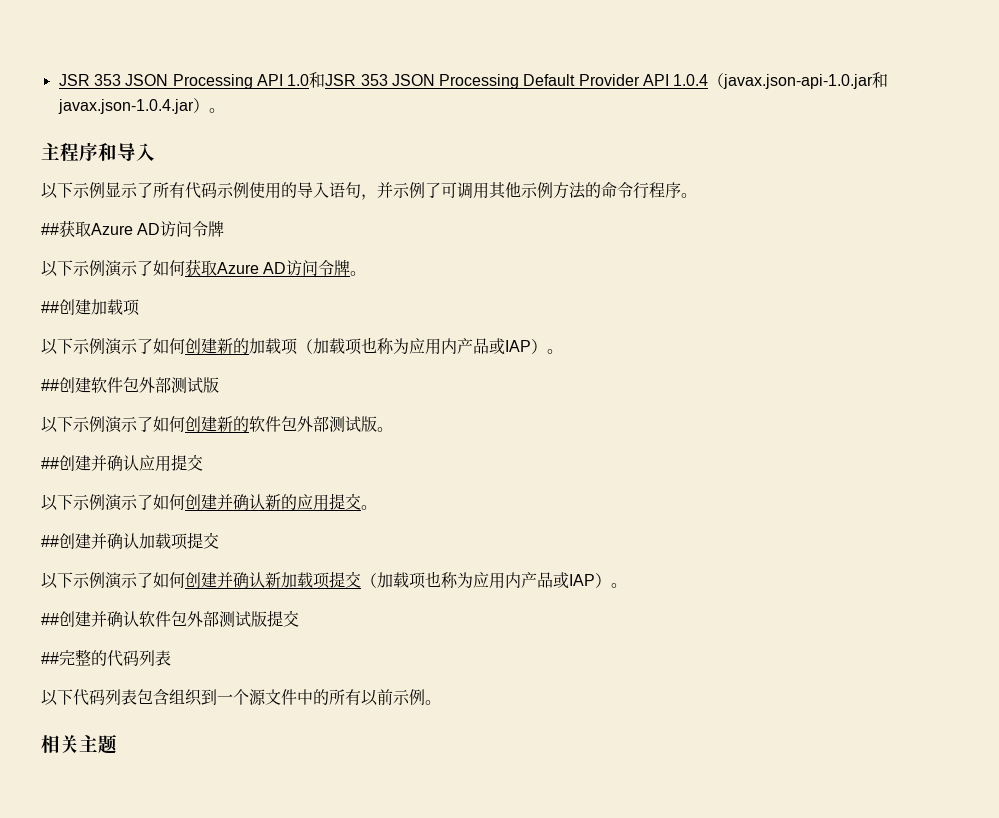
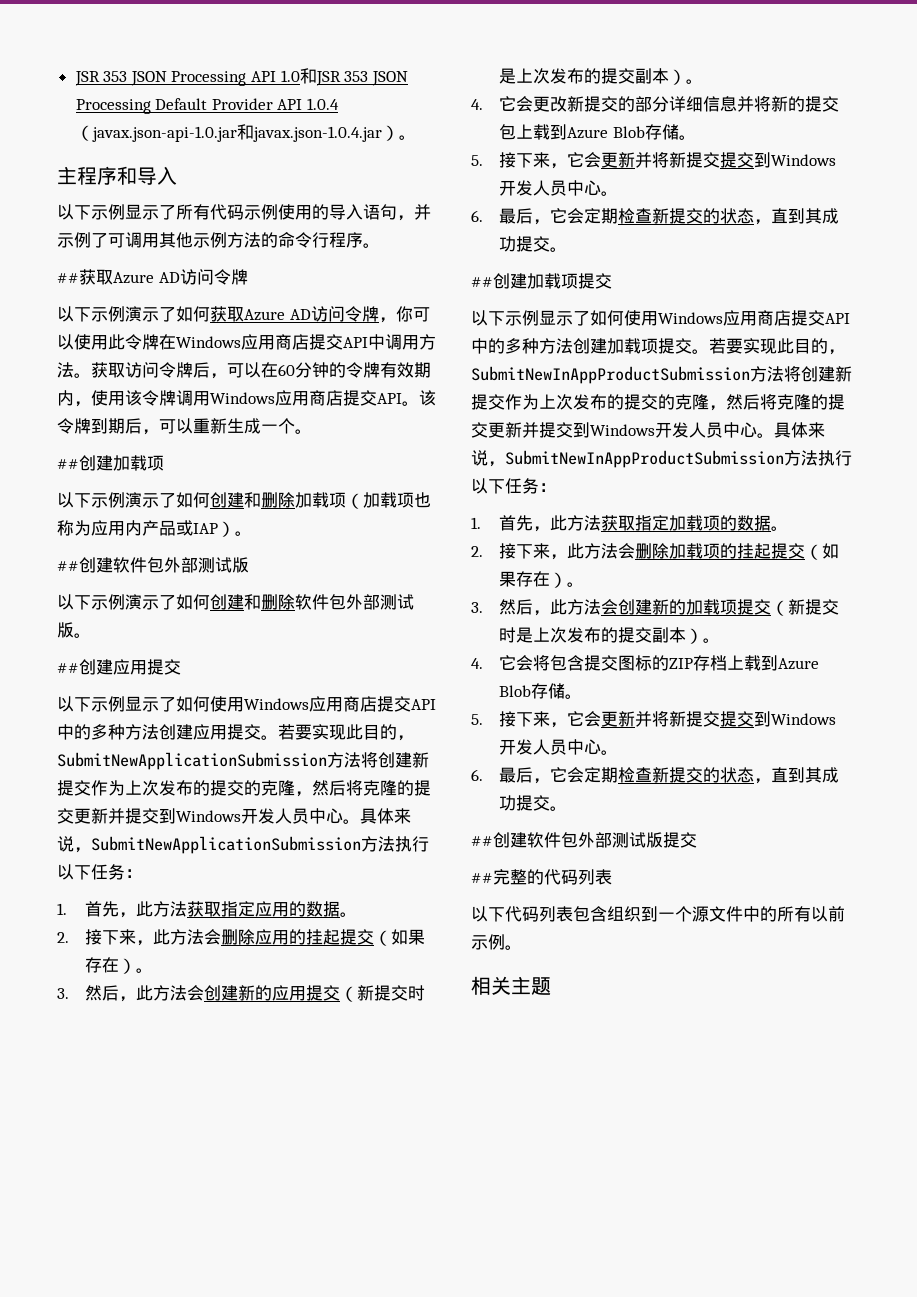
- 以下示例演示了如何获取Azure AD访问令牌。
+ 以下示例演示了如何获取Azure AD访问令牌，你可以使用此令牌在Windows应用商店提交API中调用方法。获取访问令牌后，可以在60分钟的令牌有效期内，使用该令牌调用Windows应用商店提交API。该令牌到期后，可以重新生成一个。
- 以下示例演示了如何创建新的加载项（加载项也称为应用内产品或IAP）。
+ 以下示例演示了如何创建和删除加载项（加载项也称为应用内产品或IAP）。
- 以下示例演示了如何创建新的软件包外部测试版。
+ 以下示例演示了如何创建和删除软件包外部测试版。
- ##创建并确认应用提交
+ ##创建应用提交
- 以下示例演示了如何创建并确认新的应用提交。
- ##创建并确认加载项提交
+ 以下示例显示了如何使用Windows应用商店提交API中的多种方法创建应用提交。若要实现此目的，SubmitNewApplicationSubmission方法将创建新提交作为上次发布的提交的克隆，然后将克隆的提交更新并提交到Windows开发人员中心。具体来说，SubmitNewApplicationSubmission方法执行以下任务：
+ 1.首先，此方法获取指定应用的数据。
+ 2.接下来，此方法会删除应用的挂起提交（如果存在）。
+ 3.然后，此方法会创建新的应用提交（新提交时是上次发布的提交副本）。
+ 4.它会更改新提交的部分详细信息并将新的提交包上载到Azure Blob存储。
+ 5.接下来，它会更新并将新提交提交到Windows开发人员中心。
+ 6.最后，它会定期检查新提交的状态，直到其成功提交。
+ ##创建加载项提交
- 以下示例演示了如何创建并确认新加载项提交（加载项也称为应用内产品或IAP）。
- ##创建并确认软件包外部测试版提交
+ 以下示例显示了如何使用Windows应用商店提交API中的多种方法创建加载项提交。若要实现此目的，SubmitNewInAppProductSubmission方法将创建新提交作为上次发布的提交的克隆，然后将克隆的提交更新并提交到Windows开发人员中心。具体来说，SubmitNewInAppProductSubmission方法执行以下任务：
+ 1.首先，此方法获取指定加载项的数据。
+ 2.接下来，此方法会删除加载项的挂起提交（如果存在）。
+ 3.然后，此方法会创建新的加载项提交（新提交时是上次发布的提交副本）。
+ 4.它会将包含提交图标的ZIP存档上载到Azure Blob存储。
+ 5.接下来，它会更新并将新提交提交到Windows开发人员中心。
+ 6.最后，它会定期检查新提交的状态，直到其成功提交。
+ ##创建软件包外部测试版提交

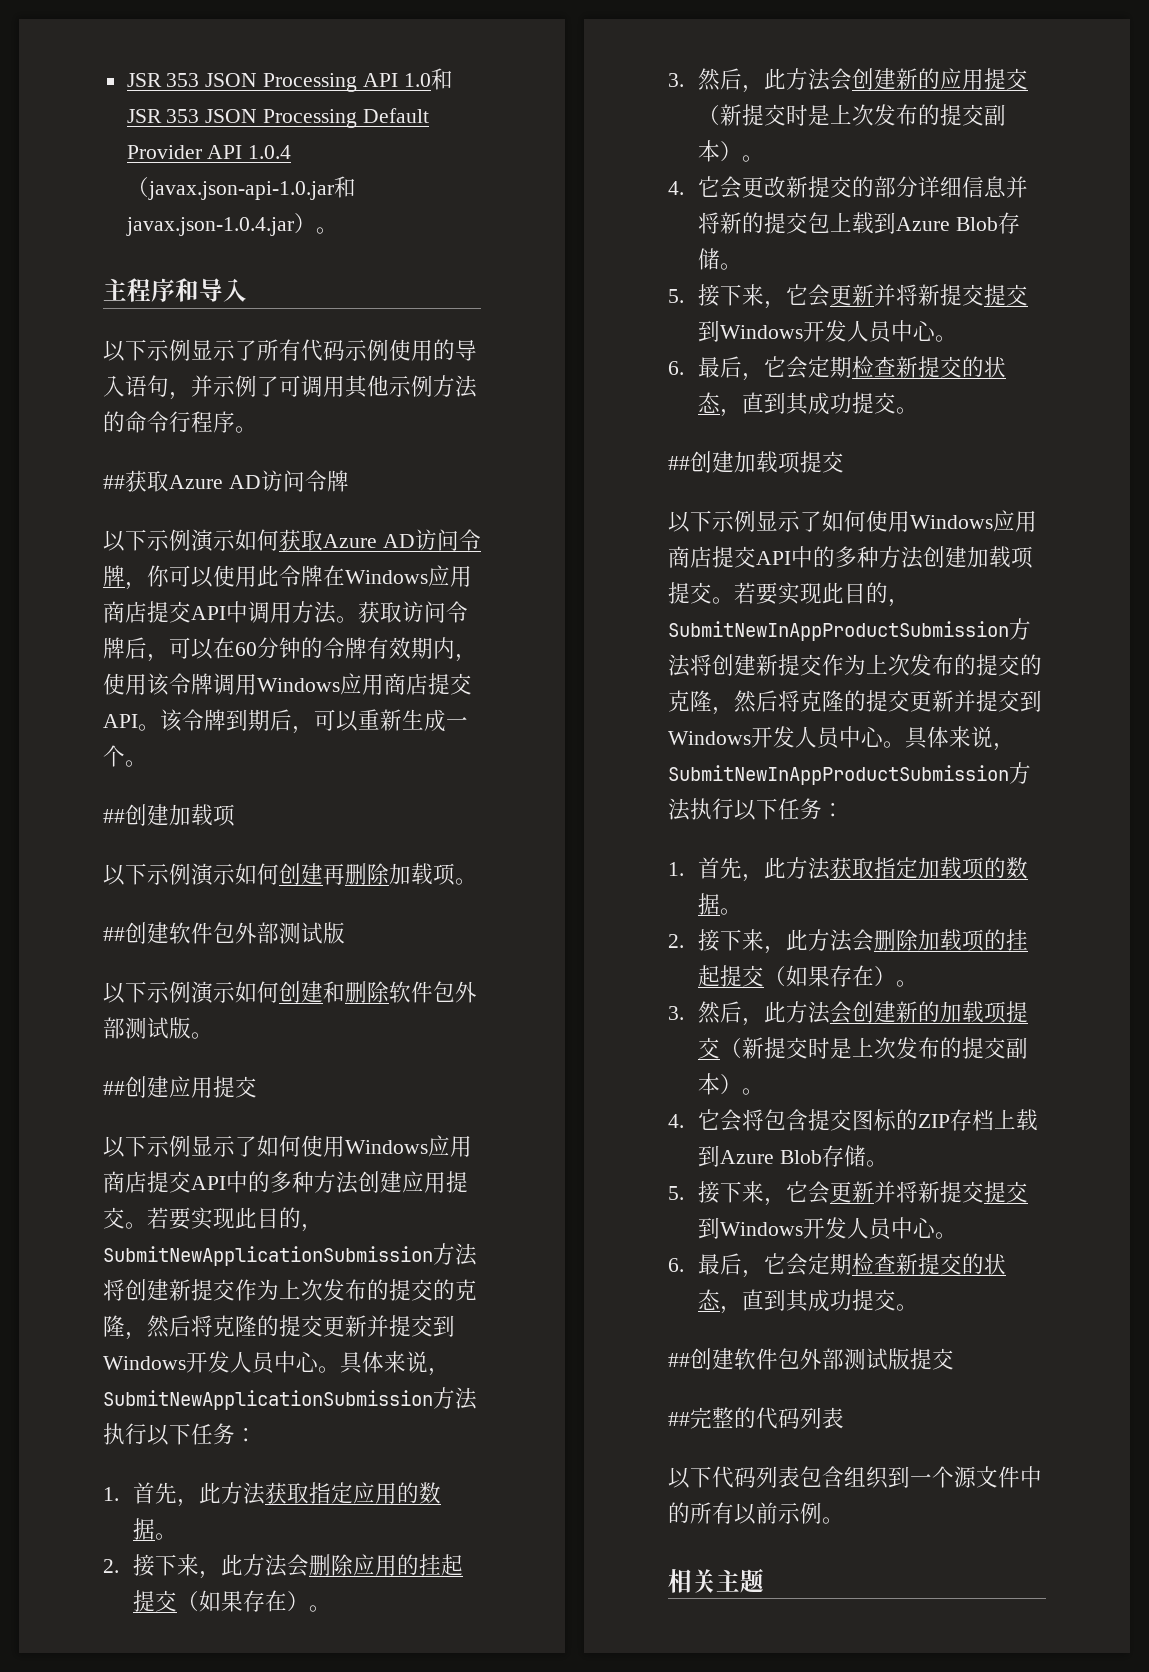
- 以下示例演示了如何获取Azure AD访问令牌，你可以使用此令牌在Windows应用商店提交API中调用方法。
+ 以下示例演示如何获取Azure AD访问令牌，你可以使用此令牌在Windows应用商店提交API中调用方法。
- 以下示例演示了如何创建和删除加载项（加载项也称为应用内产品或IAP）。
+ 以下示例演示如何创建再删除加载项。
- 以下示例演示了如何创建和删除软件包外部测试版。
+ 以下示例演示如何创建和删除软件包外部测试版。

